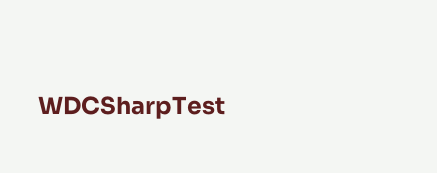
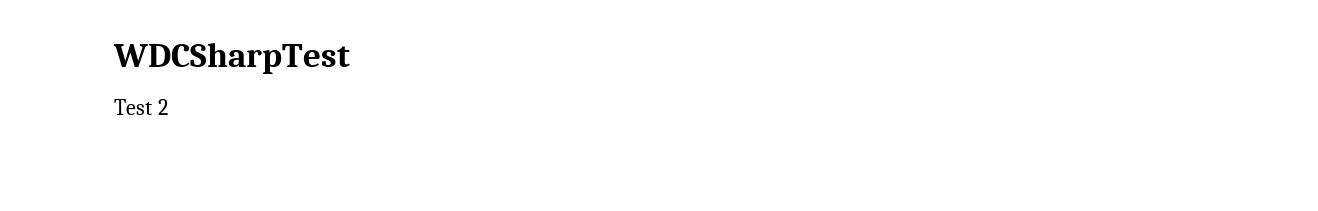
+ Test 2

